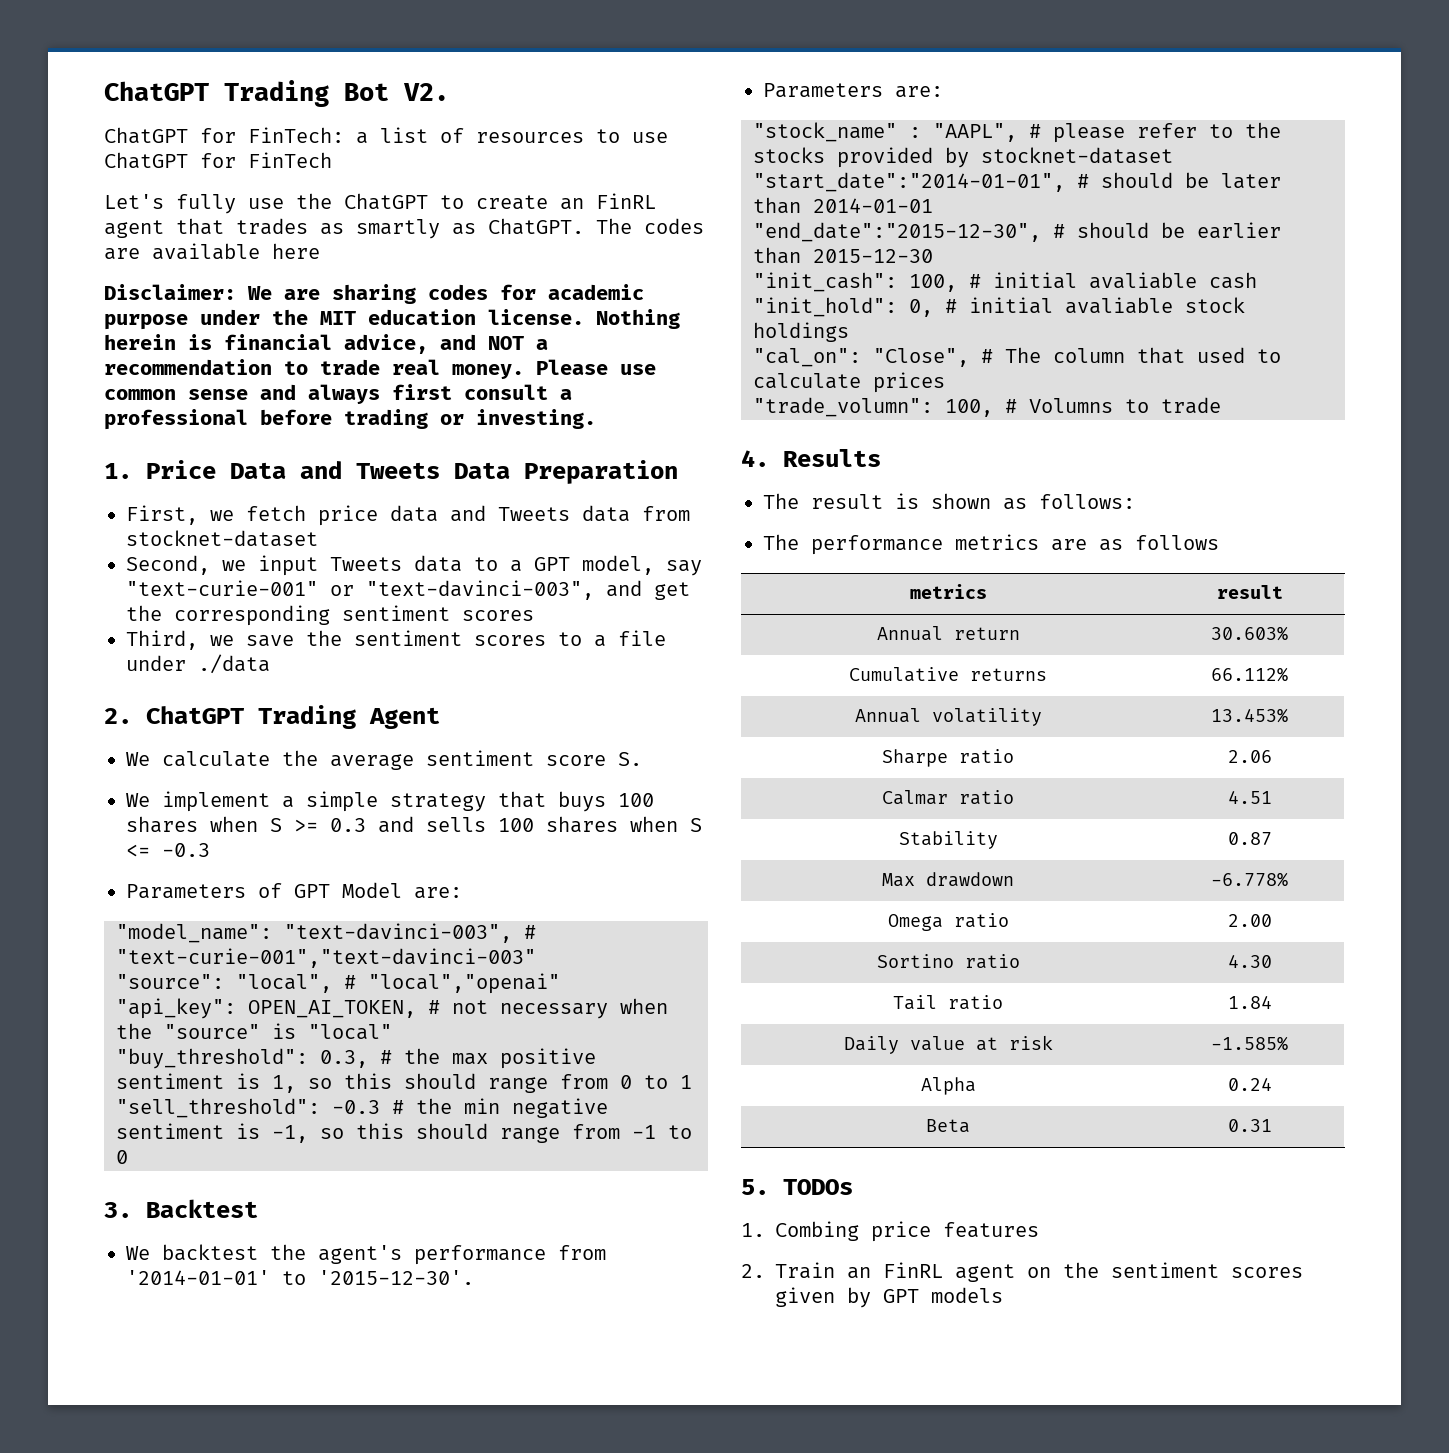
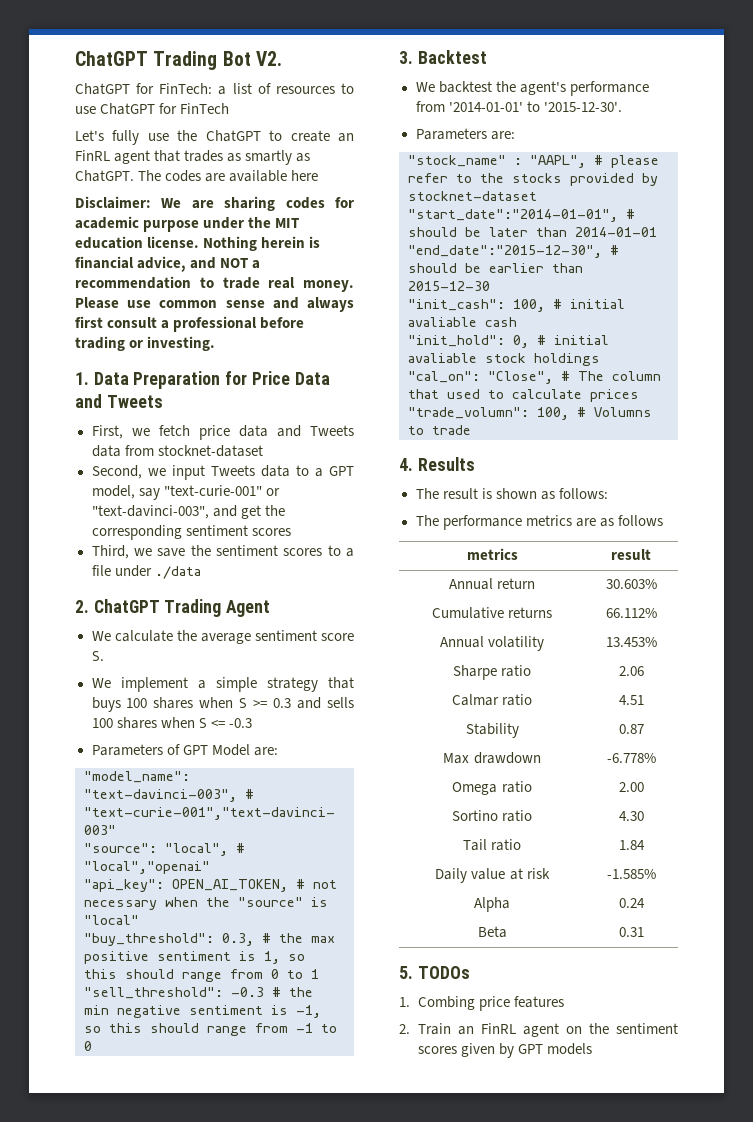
- 1. Price Data and Tweets Data Preparation
+ 1. Data Preparation for Price Data and Tweets

